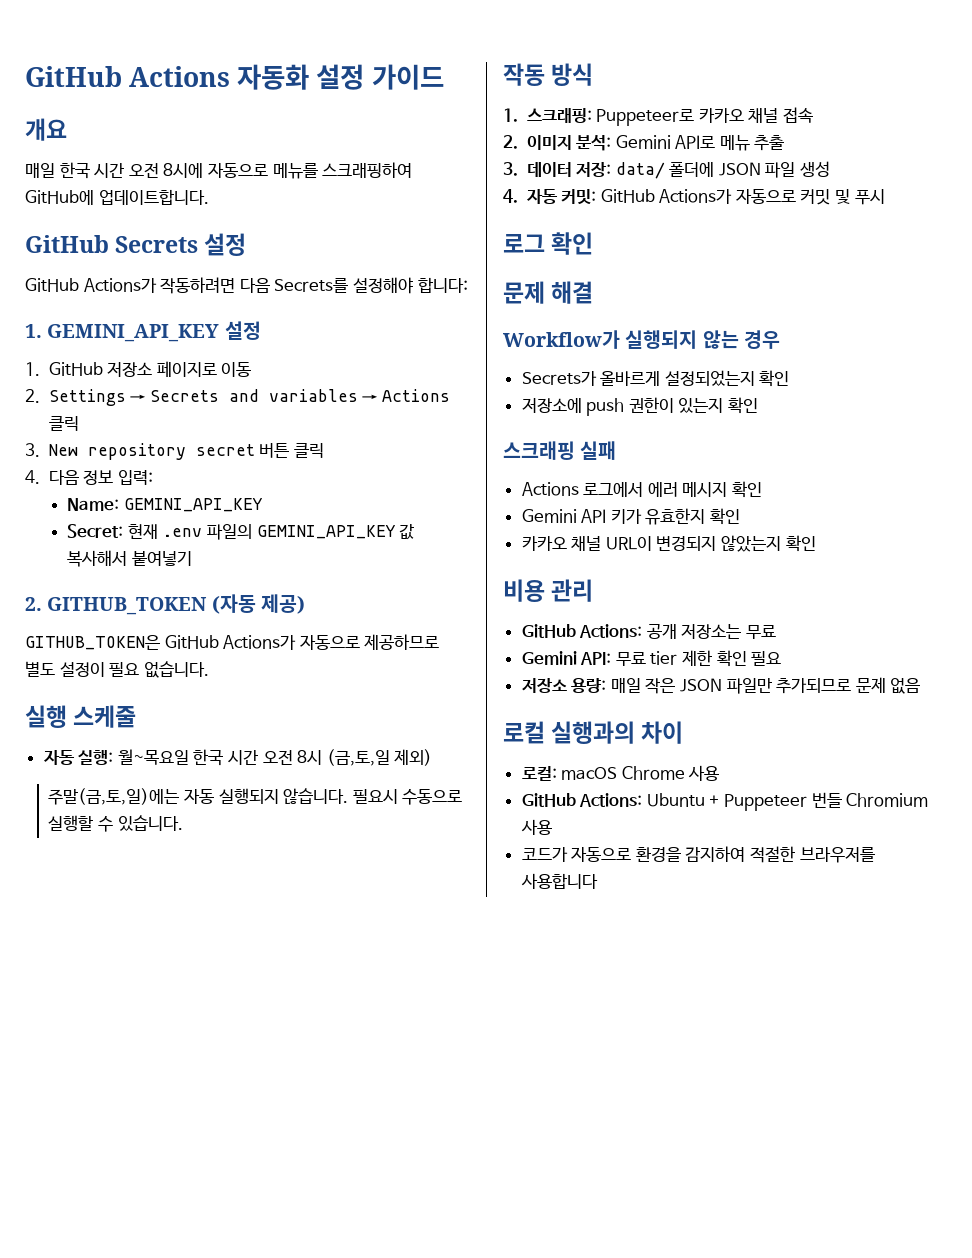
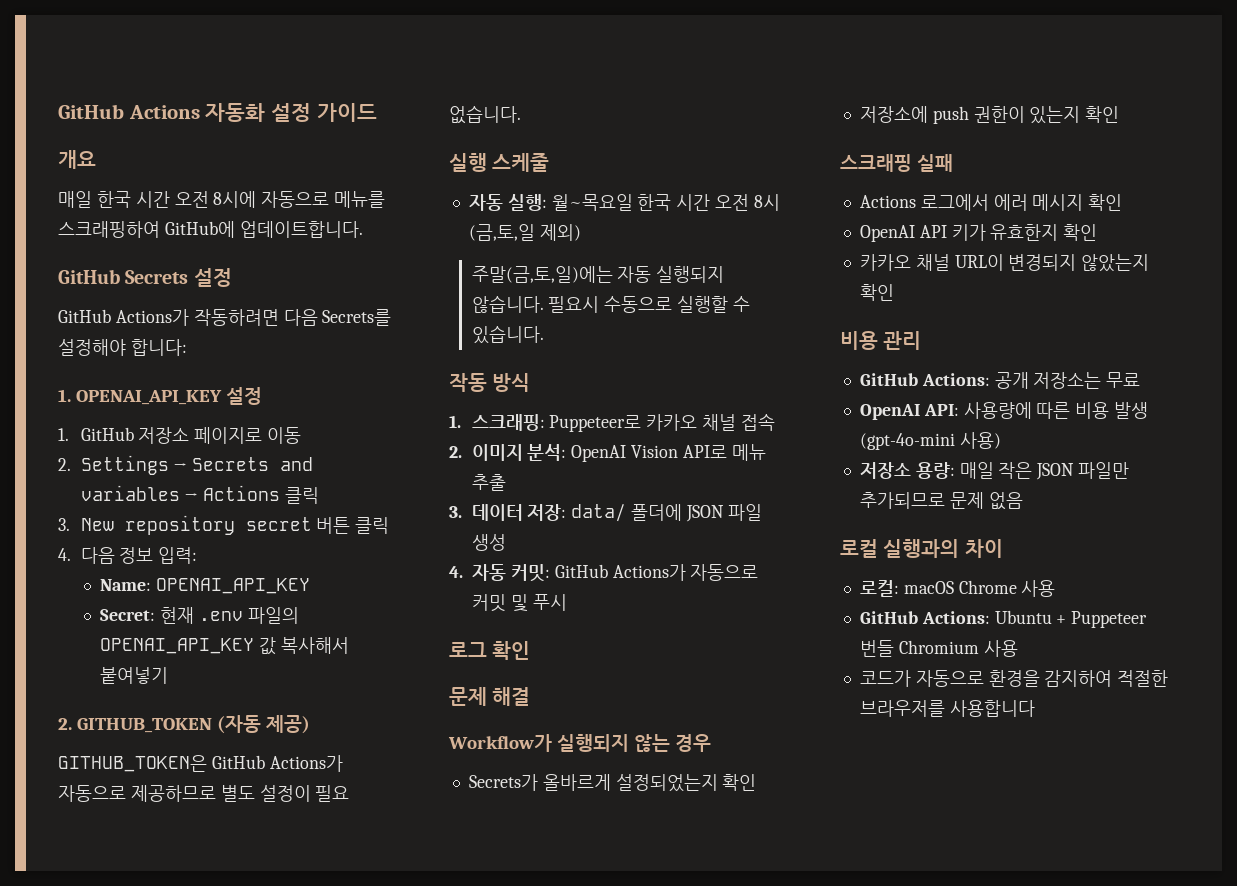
- 1. GEMINI_API_KEY 설정
+ 1. OPENAI_API_KEY 설정
- Name: GEMINI_API_KEY
+ Name: OPENAI_API_KEY
- Secret: 현재 .env 파일의 GEMINI_API_KEY 값 복사해서 붙여넣기
+ Secret: 현재 .env 파일의 OPENAI_API_KEY 값 복사해서 붙여넣기
- 2. 이미지 분석: Gemini API로 메뉴 추출
+ 2. 이미지 분석: OpenAI Vision API로 메뉴 추출
- Gemini API 키가 유효한지 확인
+ OpenAI API 키가 유효한지 확인
- Gemini API: 무료 tier 제한 확인 필요
+ OpenAI API: 사용량에 따른 비용 발생 (gpt-4o-mini 사용)

